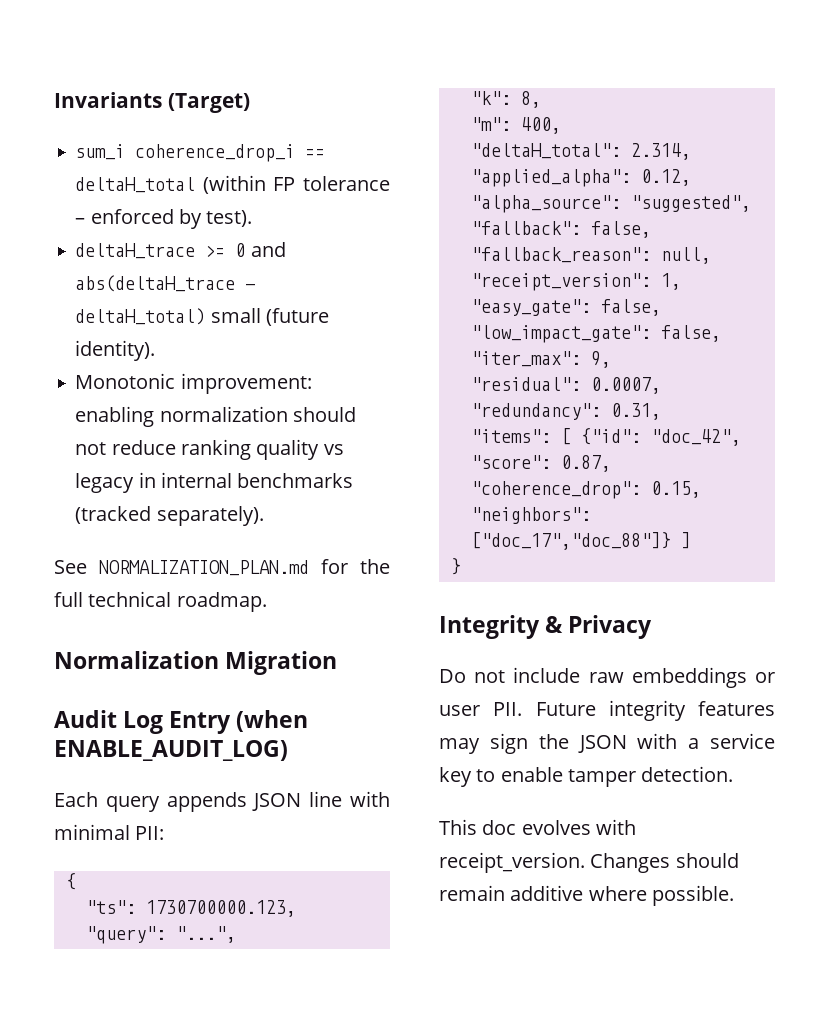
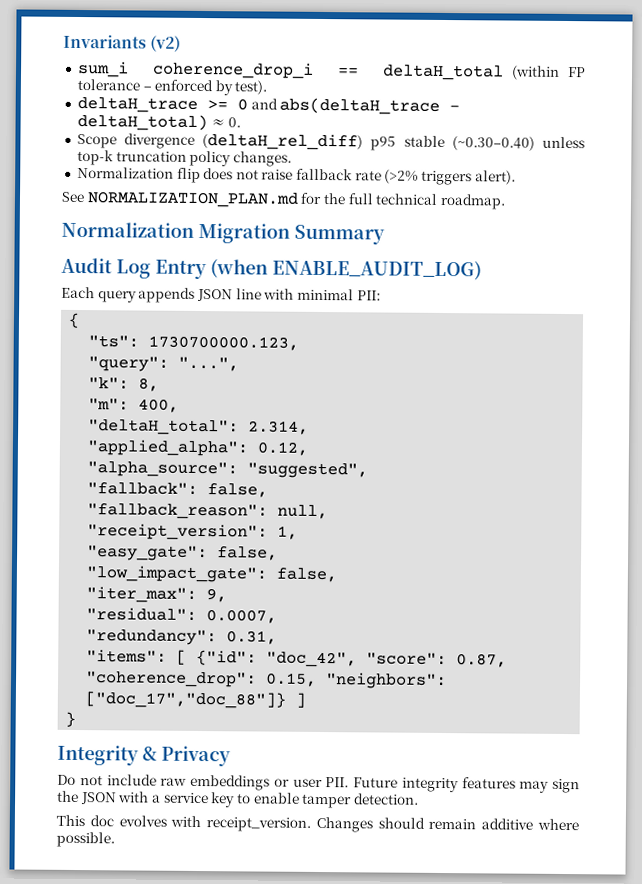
- Invariants (Target)
+ Invariants (v2)
- deltaH_trace >= 0 and abs(deltaH_trace - deltaH_total) small (future identity).
- Monotonic improvement: enabling normalization should not reduce ranking quality vs legacy in internal benchmarks (tracked separately).
+ deltaH_trace >= 0 and abs(deltaH_trace - deltaH_total) ≈ 0.
+ Scope divergence (deltaH_rel_diff) p95 stable (~0.30–0.40) unless top‑k truncation policy changes.
+ Normalization flip does not raise fallback rate (>2% triggers alert).
- Normalization Migration
+ Normalization Migration Summary

